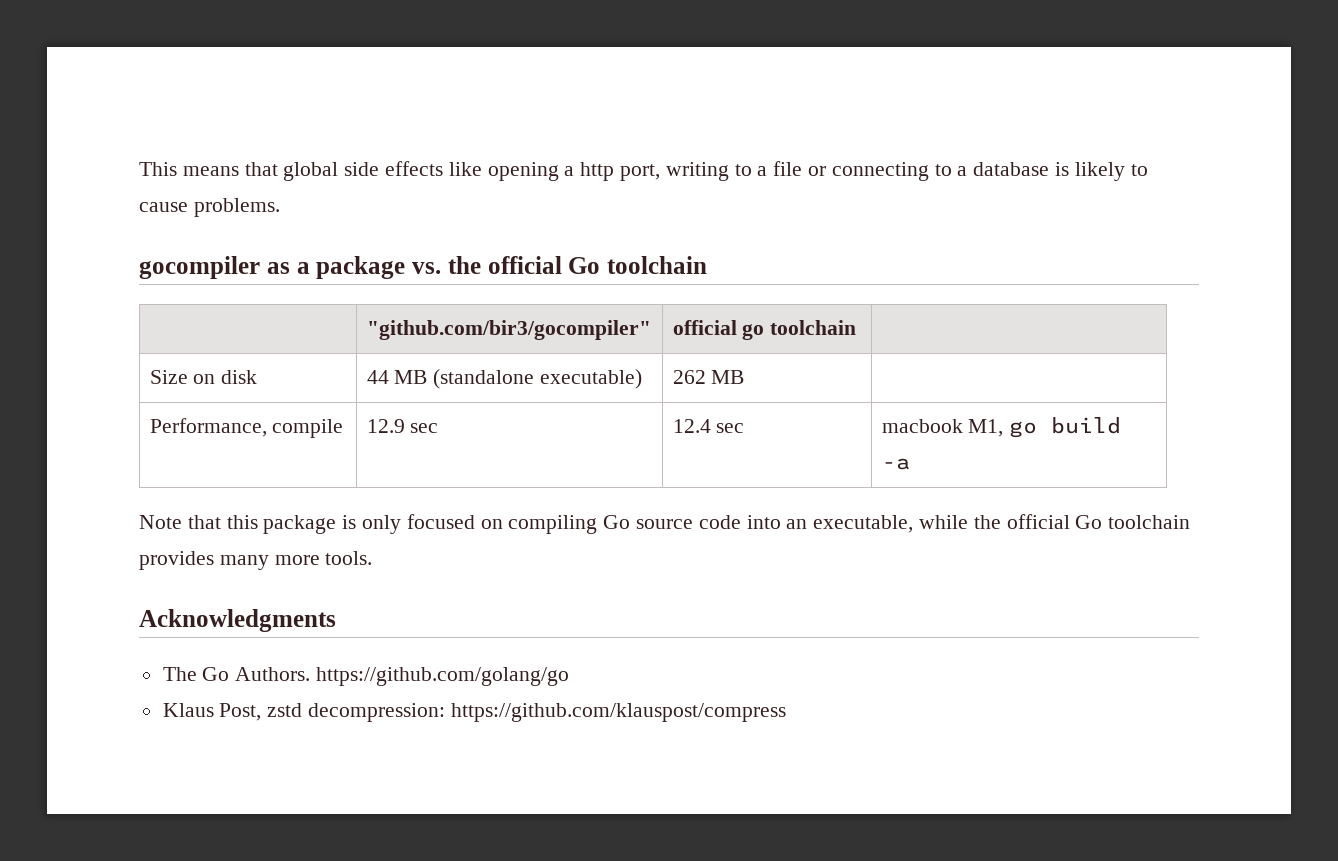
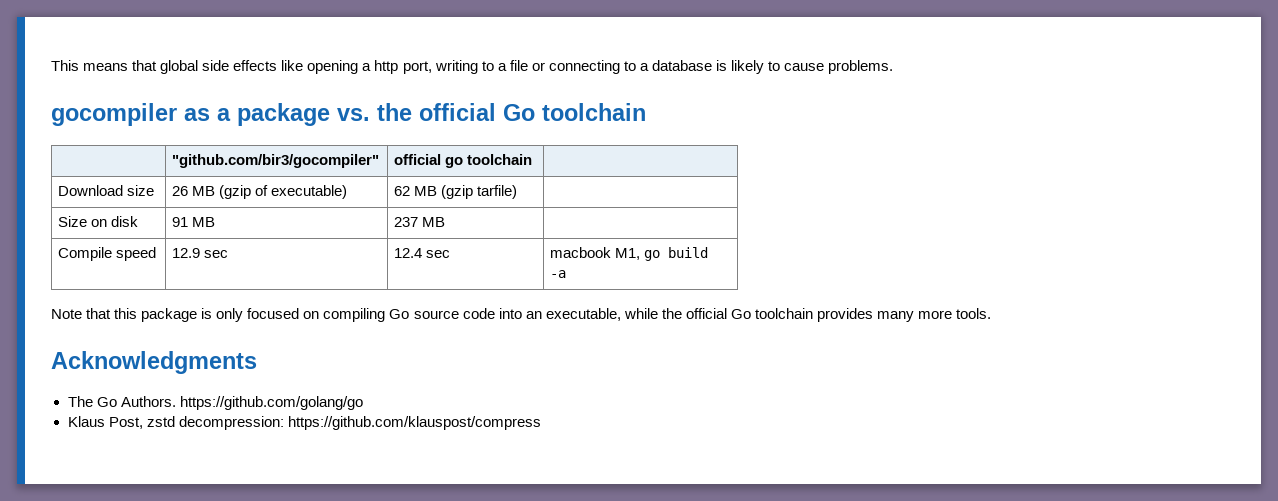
+ Download size | 26 MB (gzip of executable) | 62 MB (gzip tarfile) |
- Size on disk | 44 MB (standalone executable) | 262 MB |
+ Size on disk | 91 MB | 237 MB |
- Performance, compile | 12.9 sec | 12.4 sec | macbook M1, go build -a
+ Compile speed | 12.9 sec | 12.4 sec | macbook M1, go build -a

